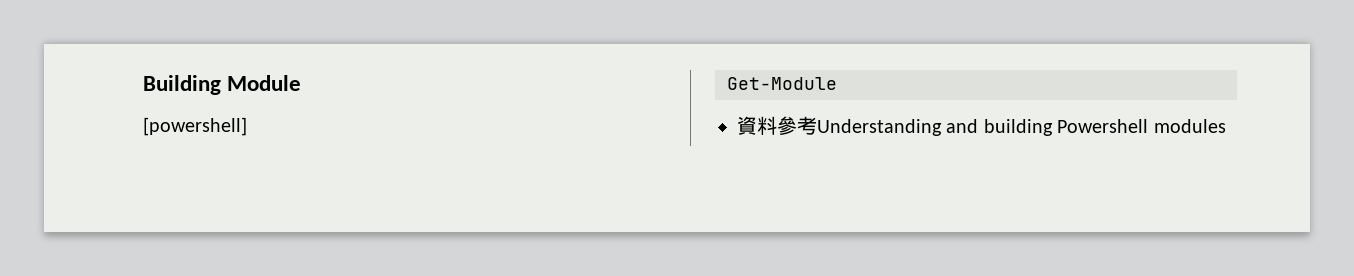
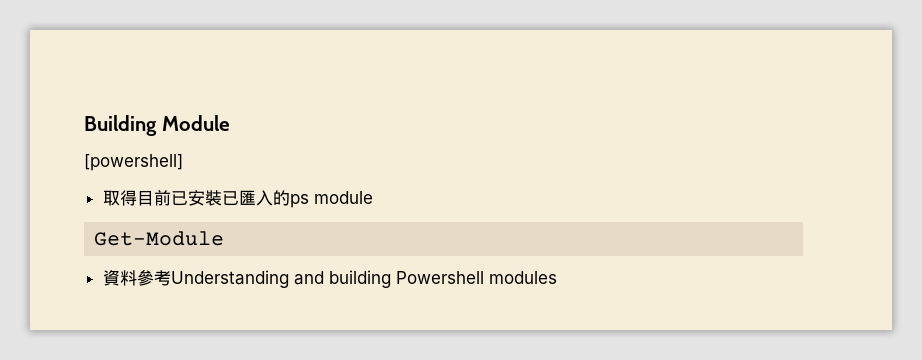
+ 取得目前已安裝已匯入的ps module

